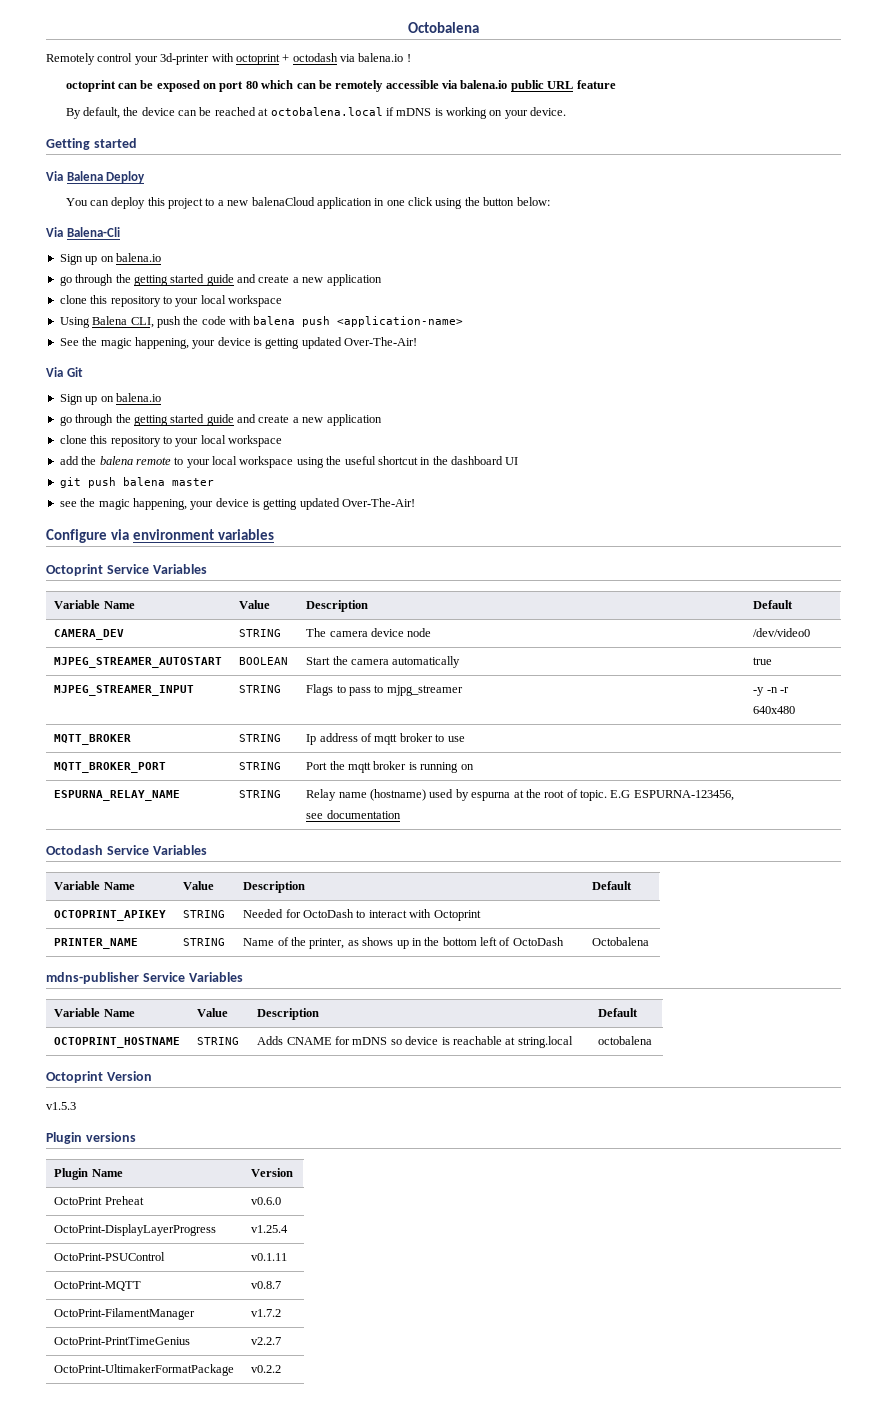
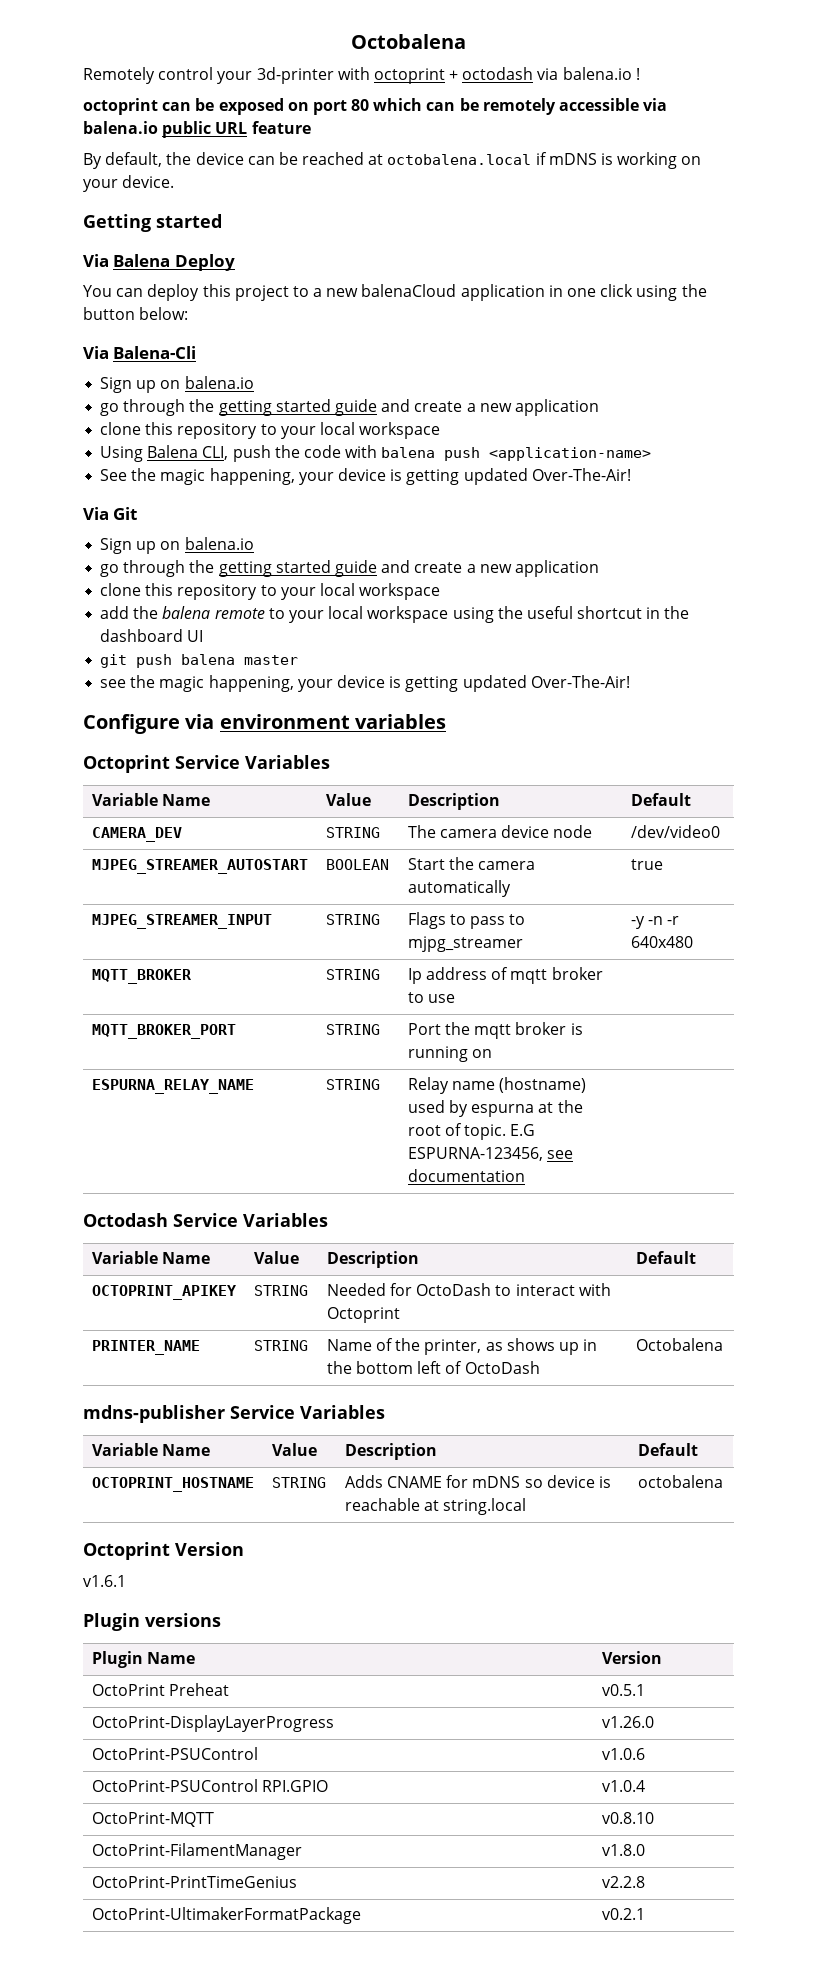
- v1.5.3
+ v1.6.1
- OctoPrint Preheat | v0.6.0
+ OctoPrint Preheat | v0.5.1
- OctoPrint-DisplayLayerProgress | v1.25.4
+ OctoPrint-DisplayLayerProgress | v1.26.0
- OctoPrint-PSUControl | v0.1.11
+ OctoPrint-PSUControl | v1.0.6
+ OctoPrint-PSUControl RPI.GPIO | v1.0.4
- OctoPrint-MQTT | v0.8.7
+ OctoPrint-MQTT | v0.8.10
- OctoPrint-FilamentManager | v1.7.2
+ OctoPrint-FilamentManager | v1.8.0
- OctoPrint-PrintTimeGenius | v2.2.7
+ OctoPrint-PrintTimeGenius | v2.2.8
- OctoPrint-UltimakerFormatPackage | v0.2.2
+ OctoPrint-UltimakerFormatPackage | v0.2.1

